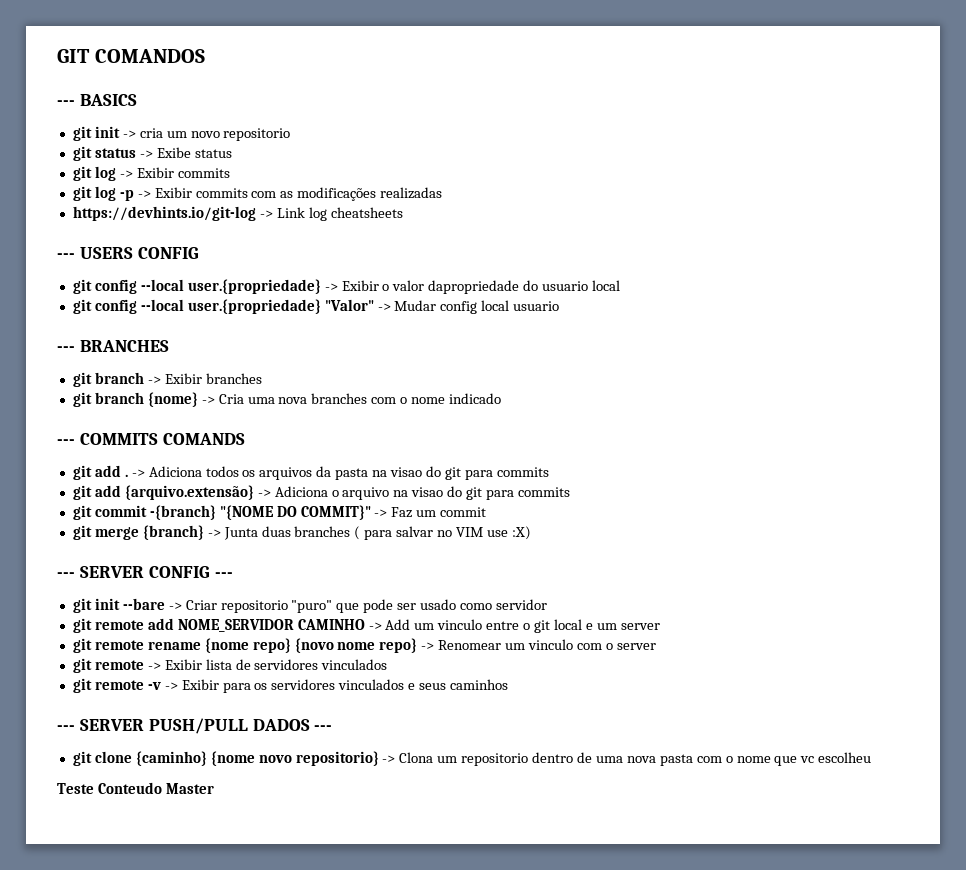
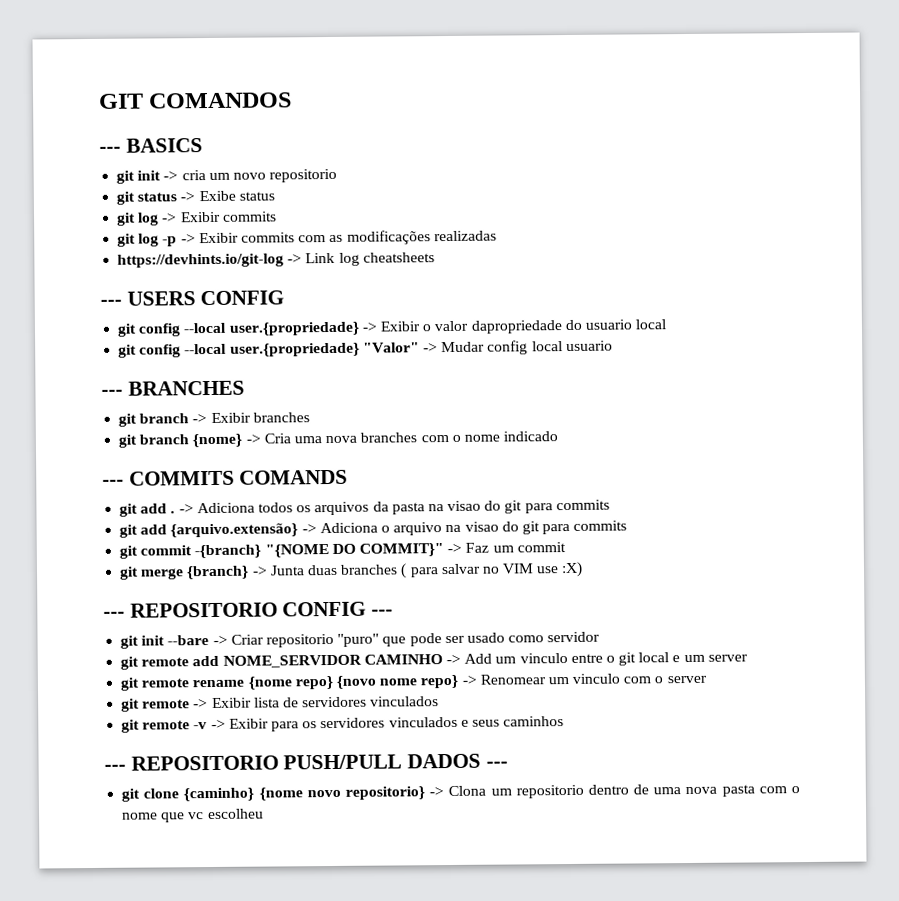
- --- SERVER CONFIG ---
+ --- REPOSITORIO CONFIG ---
- --- SERVER PUSH/PULL DADOS ---
+ --- REPOSITORIO PUSH/PULL DADOS ---
- Teste Conteudo Master

